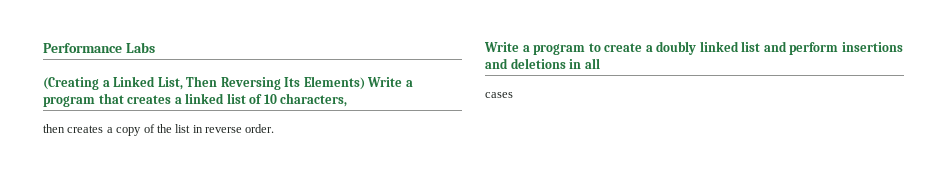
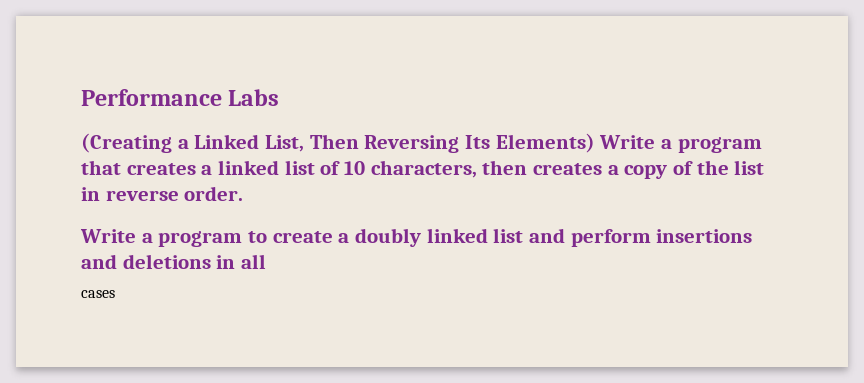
- (Creating a Linked List, Then Reversing Its Elements) Write a program that creates a linked list of 10 characters,
- then creates a copy of the list in reverse order.
+ (Creating a Linked List, Then Reversing Its Elements) Write a program that creates a linked list of 10 characters, then creates a copy of the list in reverse order.

